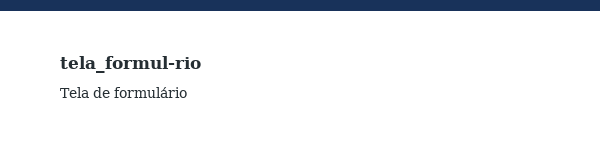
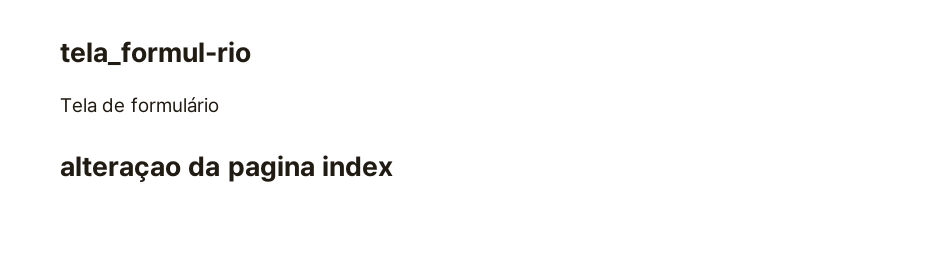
+ alteraçao da pagina index

